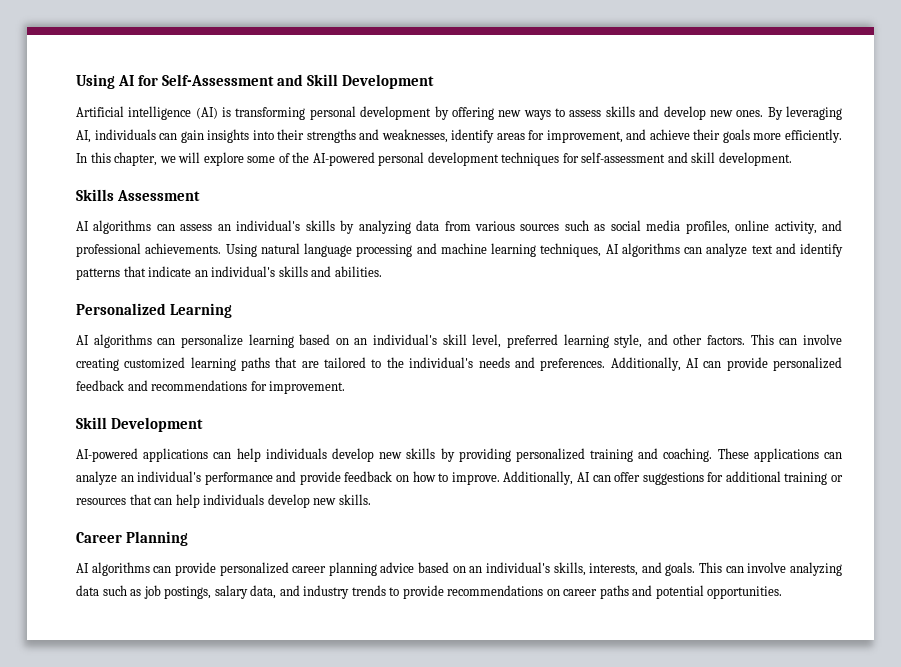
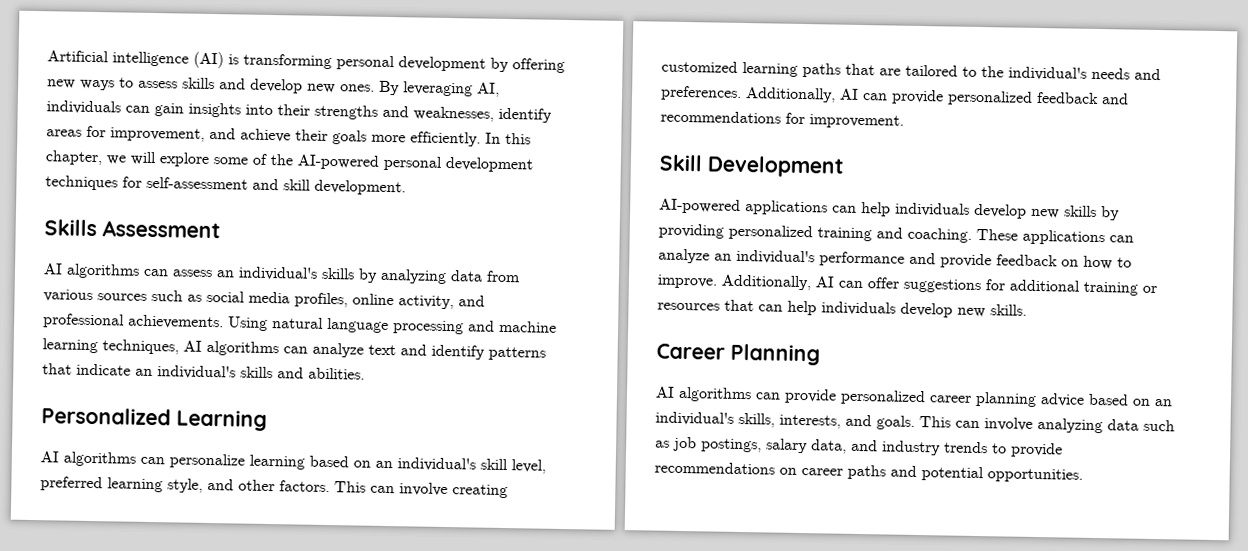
- Using AI for Self-Assessment and Skill Development

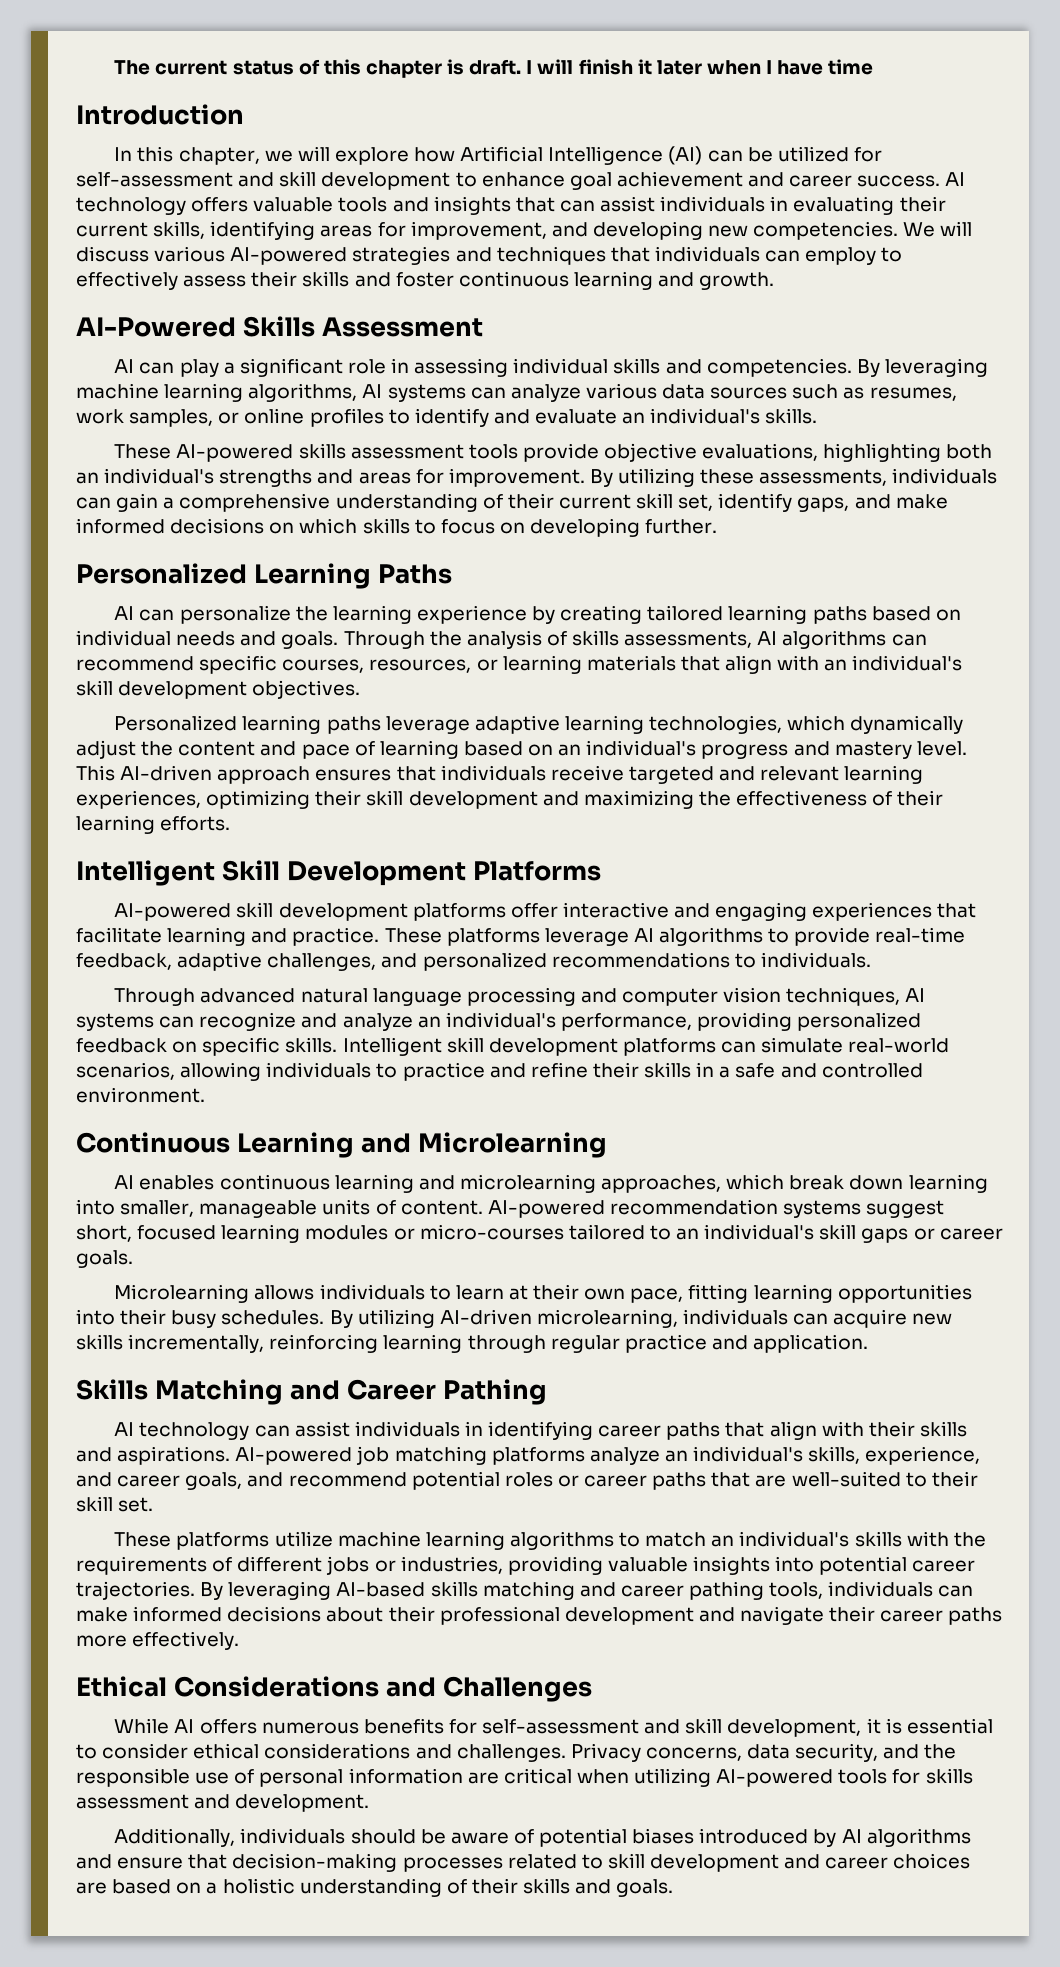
- Artificial intelligence (AI) is transforming personal development by offering new ways to assess skills and develop new ones. By leveraging AI, individuals can gain insights into their strengths and weaknesses, identify areas for improvement, and achieve their goals more efficiently. In this chapter, we will explore some of the AI-powered personal development techniques for self-assessment and skill development.
- Skills Assessment
- AI algorithms can assess an individual's skills by analyzing data from various sources such as social media profiles, online activity, and professional achievements. Using natural language processing and machine learning techniques, AI algorithms can analyze text and identify patterns that indicate an individual's skills and abilities.
- Personalized Learning
- AI algorithms can personalize learning based on an individual's skill level, preferred learning style, and other factors. This can involve creating customized learning paths that are tailored to the individual's needs and preferences. Additionally, AI can provide personalized feedback and recommendations for improvement.
- Skill Development
- AI-powered applications can help individuals develop new skills by providing personalized training and coaching. These applications can analyze an individual's performance and provide feedback on how to improve. Additionally, AI can offer suggestions for additional training or resources that can help individuals develop new skills.
- Career Planning
- AI algorithms can provide personalized career planning advice based on an individual's skills, interests, and goals. This can involve analyzing data such as job postings, salary data, and industry trends to provide recommendations on career paths and potential opportunities.
+ The current status of this chapter is draft. I will finish it later when I have time
+ Introduction
+ In this chapter, we will explore how Artificial Intelligence (AI) can be utilized for self-assessment and skill development to enhance goal achievement and career success. AI technology offers valuable tools and insights that can assist individuals in evaluating their current skills, identifying areas for improvement, and developing new competencies. We will discuss various AI-powered strategies and techniques that individuals can employ to effectively assess their skills and foster continuous learning and growth.
+ AI-Powered Skills Assessment
+ AI can play a significant role in assessing individual skills and competencies. By leveraging machine learning algorithms, AI systems can analyze various data sources such as resumes, work samples, or online profiles to identify and evaluate an individual's skills.
+ These AI-powered skills assessment tools provide objective evaluations, highlighting both an individual's strengths and areas for improvement. By utilizing these assessments, individuals can gain a comprehensive understanding of their current skill set, identify gaps, and make informed decisions on which skills to focus on developing further.
+ Personalized Learning Paths
+ AI can personalize the learning experience by creating tailored learning paths based on individual needs and goals. Through the analysis of skills assessments, AI algorithms can recommend specific courses, resources, or learning materials that align with an individual's skill development objectives.
+ Personalized learning paths leverage adaptive learning technologies, which dynamically adjust the content and pace of learning based on an individual's progress and mastery level. This AI-driven approach ensures that individuals receive targeted and relevant learning experiences, optimizing their skill development and maximizing the effectiveness of their learning efforts.
+ Intelligent Skill Development Platforms
+ AI-powered skill development platforms offer interactive and engaging experiences that facilitate learning and practice. These platforms leverage AI algorithms to provide real-time feedback, adaptive challenges, and personalized recommendations to individuals.
+ Through advanced natural language processing and computer vision techniques, AI systems can recognize and analyze an individual's performance, providing personalized feedback on specific skills. Intelligent skill development platforms can simulate real-world scenarios, allowing individuals to practice and refine their skills in a safe and controlled environment.
+ Continuous Learning and Microlearning
+ AI enables continuous learning and microlearning approaches, which break down learning into smaller, manageable units of content. AI-powered recommendation systems suggest short, focused learning modules or micro-courses tailored to an individual's skill gaps or career goals.
+ Microlearning allows individuals to learn at their own pace, fitting learning opportunities into their busy schedules. By utilizing AI-driven microlearning, individuals can acquire new skills incrementally, reinforcing learning through regular practice and application.
+ Skills Matching and Career Pathing
+ AI technology can assist individuals in identifying career paths that align with their skills and aspirations. AI-powered job matching platforms analyze an individual's skills, experience, and career goals, and recommend potential roles or career paths that are well-suited to their skill set.
+ These platforms utilize machine learning algorithms to match an individual's skills with the requirements of different jobs or industries, providing valuable insights into potential career trajectories. By leveraging AI-based skills matching and career pathing tools, individuals can make informed decisions about their professional development and navigate their career paths more effectively.
+ Ethical Considerations and Challenges
+ While AI offers numerous benefits for self-assessment and skill development, it is essential to consider ethical considerations and challenges. Privacy concerns, data security, and the responsible use of personal information are critical when utilizing AI-powered tools for skills assessment and development.
+ Additionally, individuals should be aware of potential biases introduced by AI algorithms and ensure that decision-making processes related to skill development and career choices are based on a holistic understanding of their skills and goals.

